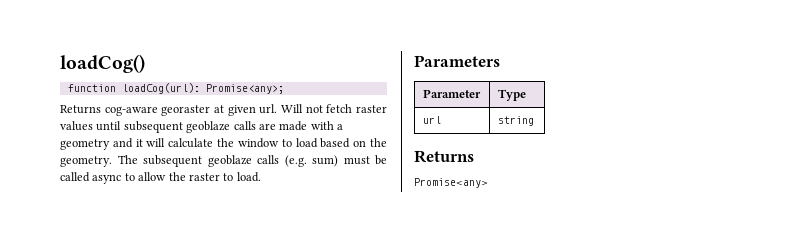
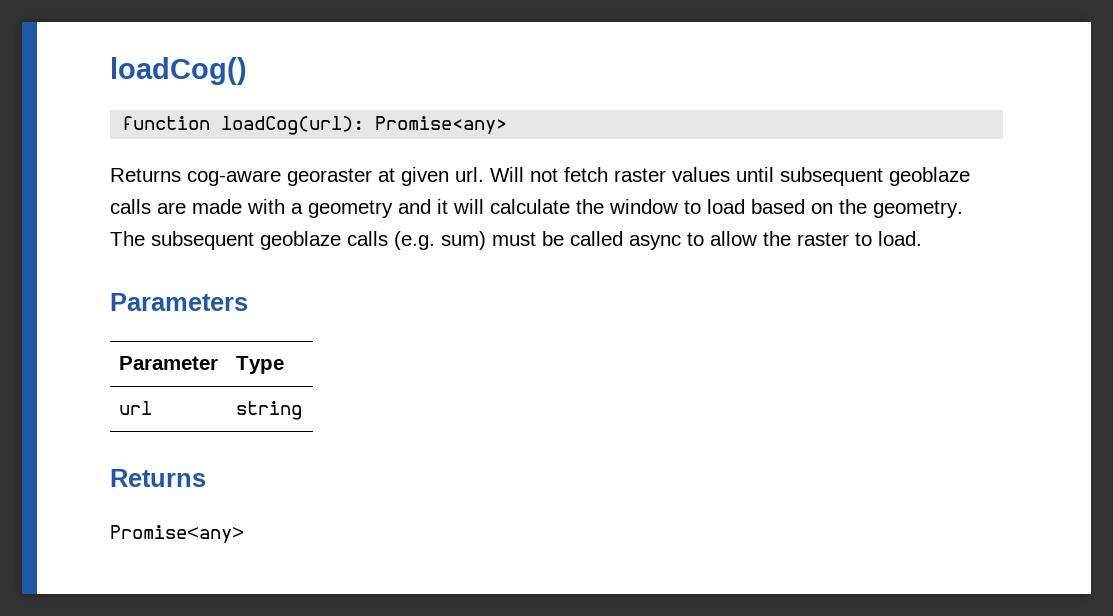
- function loadCog(url): Promise<any>;
+ function loadCog(url): Promise<any>

